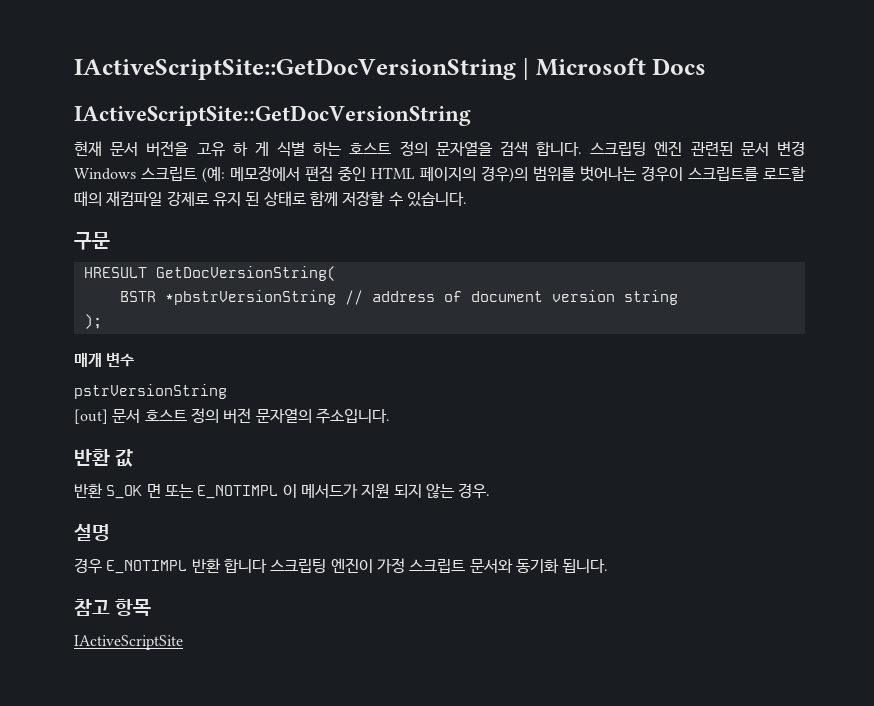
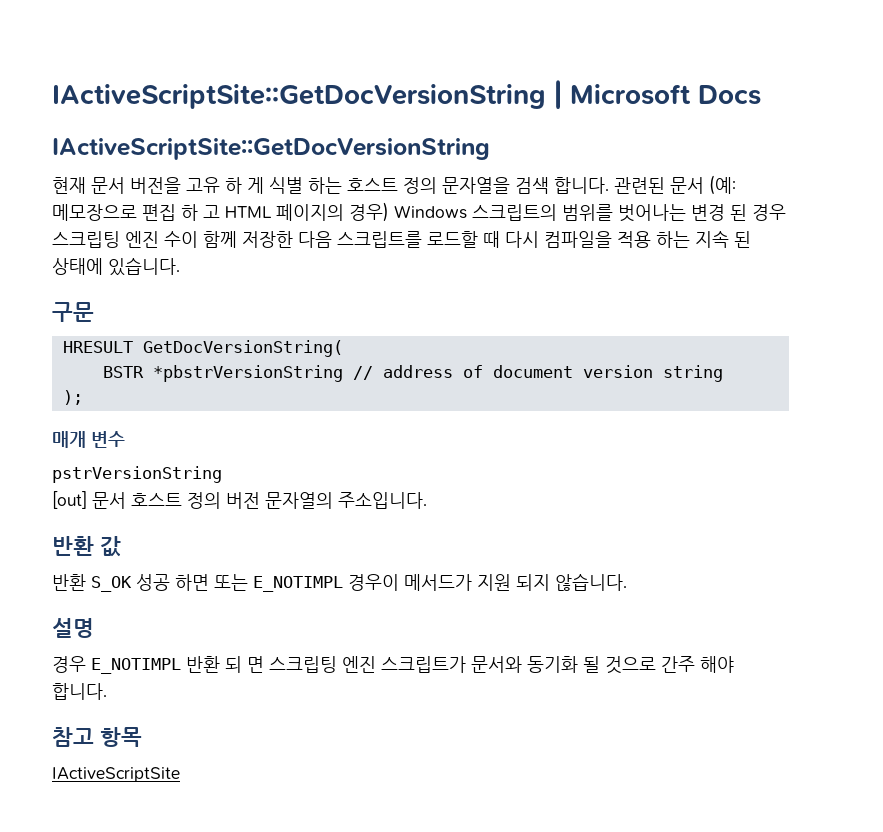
- 스크립팅 엔진 관련된 문서 변경 Windows 스크립트 (예: 메모장에서 편집 중인 HTML 페이지의 경우)의 범위를 벗어나는 경우이 스크립트를 로드할 때의 재컴파일 강제로 유지 된 상태로 함께 저장할 수 있습니다.
+ 관련된 문서 (예: 메모장으로 편집 하 고 HTML 페이지의 경우) Windows 스크립트의 범위를 벗어나는 변경 된 경우 스크립팅 엔진 수이 함께 저장한 다음 스크립트를 로드할 때 다시 컴파일을 적용 하는 지속 된 상태에 있습니다.
- 반환 S_OK 면 또는 E_NOTIMPL 이 메서드가 지원 되지 않는 경우.
+ 반환 S_OK 성공 하면 또는 E_NOTIMPL 경우이 메서드가 지원 되지 않습니다.
- 경우 E_NOTIMPL 반환 합니다 스크립팅 엔진이 가정 스크립트 문서와 동기화 됩니다.
+ 경우 E_NOTIMPL 반환 되 면 스크립팅 엔진 스크립트가 문서와 동기화 될 것으로 간주 해야 합니다.

